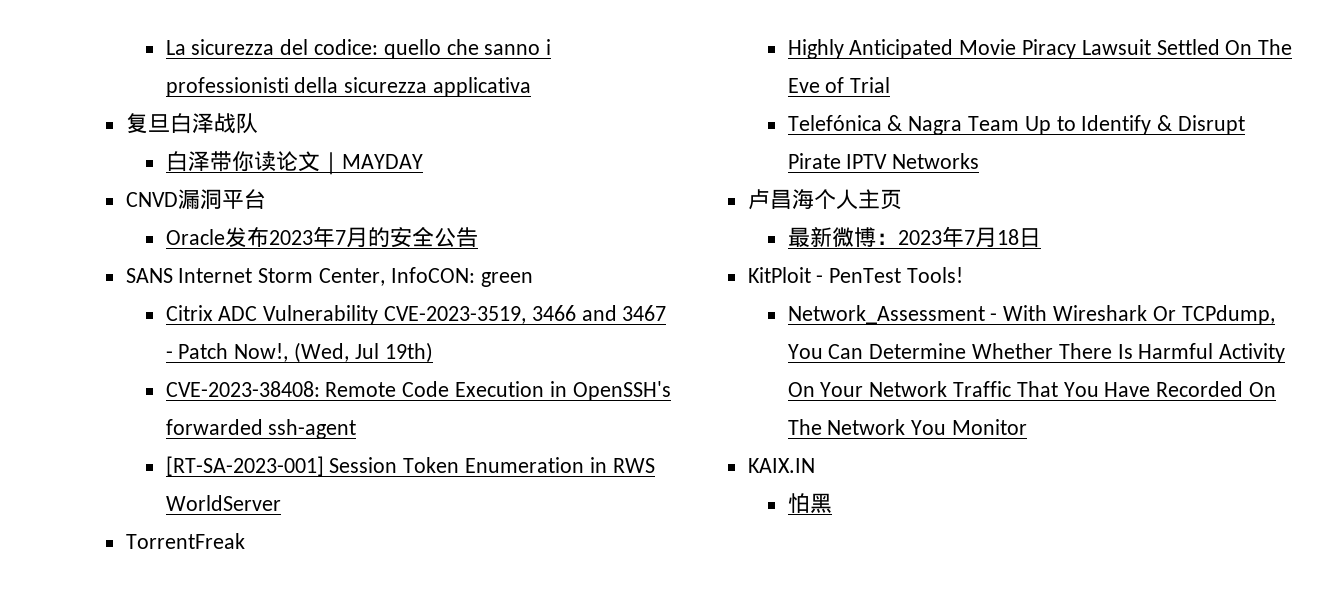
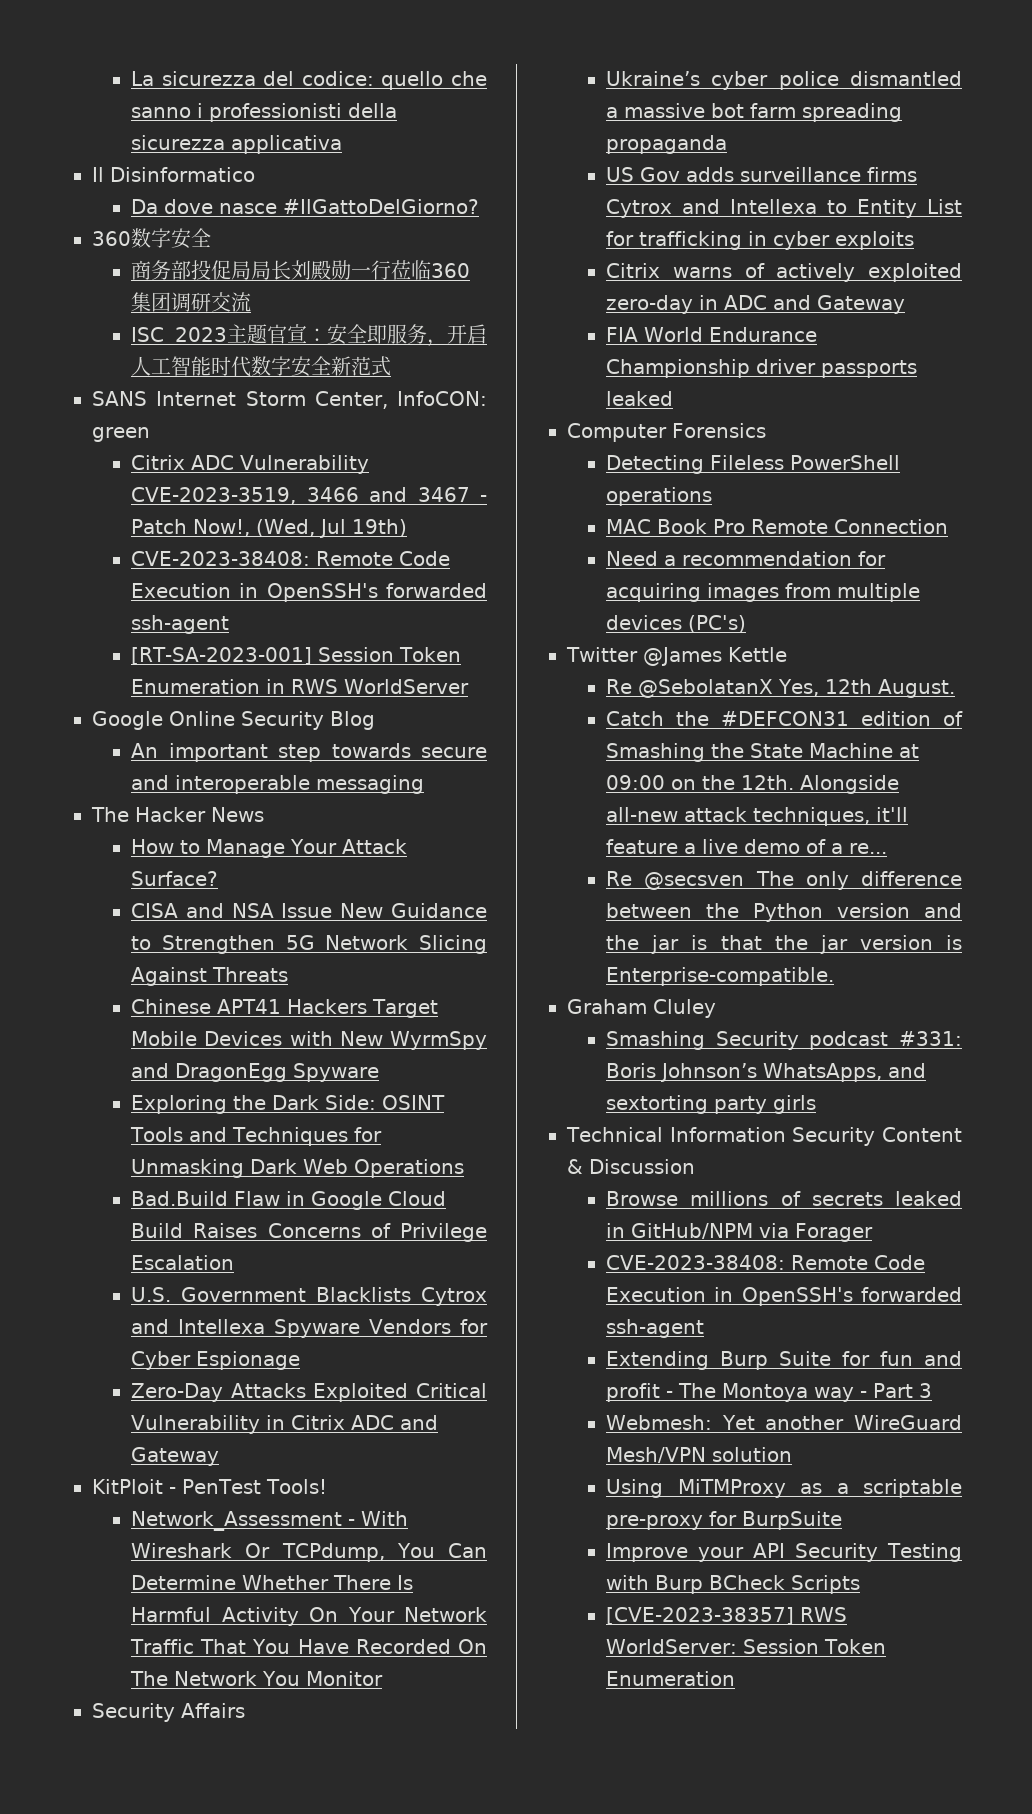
- 复旦白泽战队
- 白泽带你读论文｜MAYDAY
- CNVD漏洞平台
- Oracle发布2023年7月的安全公告
+ Il Disinformatico
+ Da dove nasce #IlGattoDelGiorno?
+ 360数字安全
+ 商务部投促局局长刘殿勋一行莅临360集团调研交流
+ ISC 2023主题官宣：安全即服务，开启人工智能时代数字安全新范式
- TorrentFreak
- Highly Anticipated Movie Piracy Lawsuit Settled On The Eve of Trial
- Telefónica & Nagra Team Up to Identify & Disrupt Pirate IPTV Networks
- 卢昌海个人主页
- 最新微博：2023年7月18日
+ Google Online Security Blog
+ An important step towards secure and interoperable messaging
+ The Hacker News
+ How to Manage Your Attack Surface?
+ CISA and NSA Issue New Guidance to Strengthen 5G Network Slicing Against Threats
+ Chinese APT41 Hackers Target Mobile Devices with New WyrmSpy and DragonEgg Spyware
+ Exploring the Dark Side: OSINT Tools and Techniques for Unmasking Dark Web Operations
+ Bad.Build Flaw in Google Cloud Build Raises Concerns of Privilege Escalation
+ U.S. Government Blacklists Cytrox and Intellexa Spyware Vendors for Cyber Espionage
+ Zero-Day Attacks Exploited Critical Vulnerability in Citrix ADC and Gateway
- KAIX.IN
- 怕黑
+ Security Affairs
+ Ukraine’s cyber police dismantled a massive bot farm spreading propaganda
+ US Gov adds surveillance firms Cytrox and Intellexa to Entity List for trafficking in cyber exploits
+ Citrix warns of actively exploited zero-day in ADC and Gateway
+ FIA World Endurance Championship driver passports leaked
+ Computer Forensics
+ Detecting Fileless PowerShell operations
+ MAC Book Pro Remote Connection
+ Need a recommendation for acquiring images from multiple devices (PC's)
+ Twitter @James Kettle
+ Re @SebolatanX Yes, 12th August.
+ Catch the #DEFCON31 edition of Smashing the State Machine at 09:00 on the 12th. Alongside all-new attack techniques, it'll feature a live demo of a re...
+ Re @secsven The only difference between the Python version and the jar is that the jar version is Enterprise-compatible.
+ Graham Cluley
+ Smashing Security podcast #331: Boris Johnson’s WhatsApps, and sextorting party girls
+ Technical Information Security Content & Discussion
+ Browse millions of secrets leaked in GitHub/NPM via Forager
+ CVE-2023-38408: Remote Code Execution in OpenSSH's forwarded ssh-agent
+ Extending Burp Suite for fun and profit - The Montoya way - Part 3
+ Webmesh: Yet another WireGuard Mesh/VPN solution
+ Using MiTMProxy as a scriptable pre-proxy for BurpSuite
+ Improve your API Security Testing with Burp BCheck Scripts
+ [CVE-2023-38357] RWS WorldServer: Session Token Enumeration

